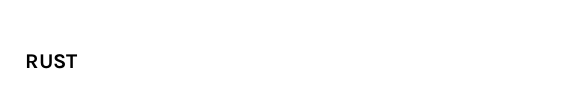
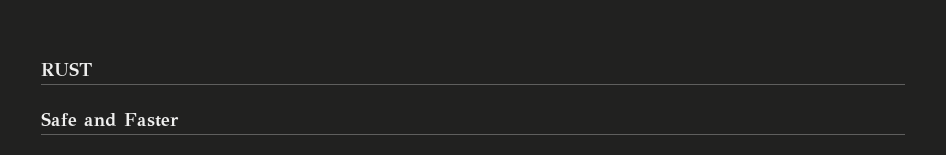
+ Safe and Faster

